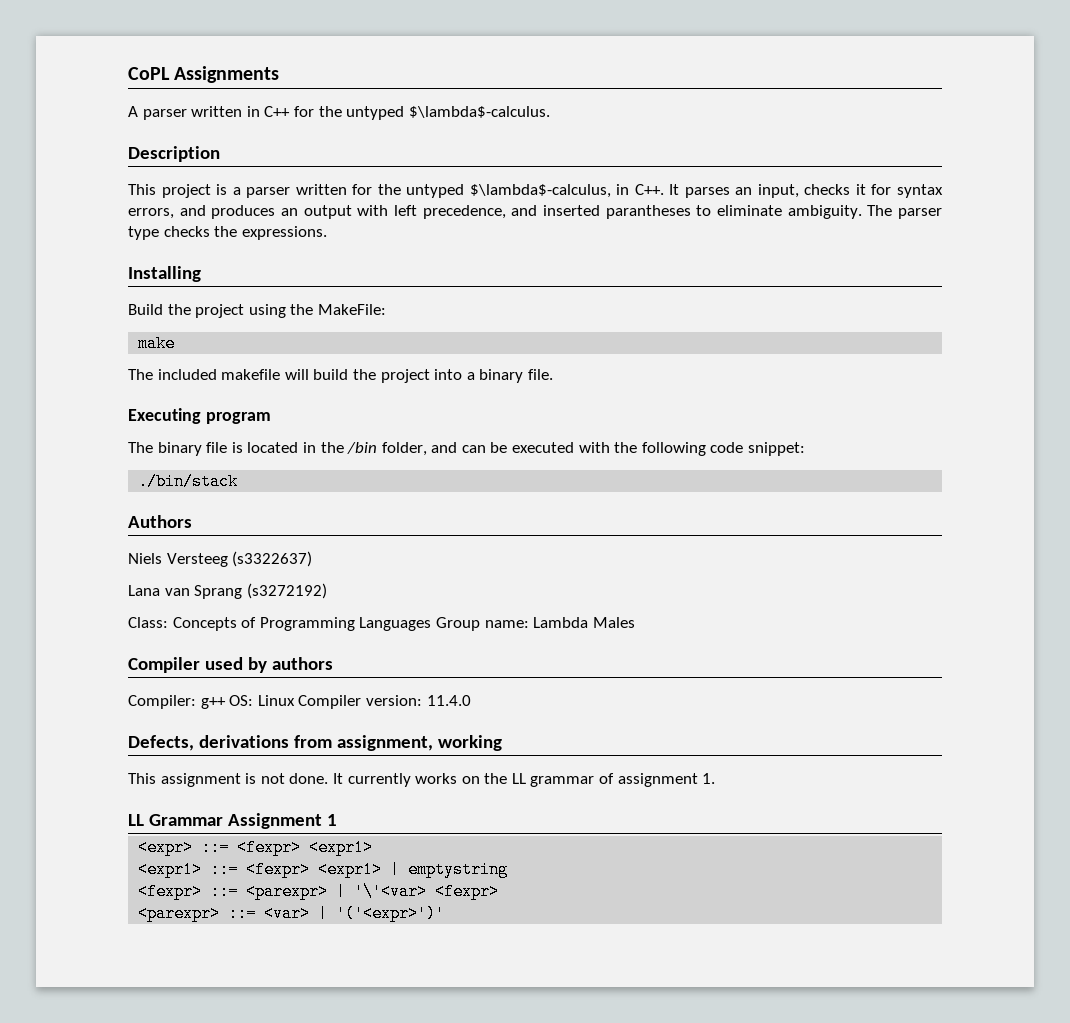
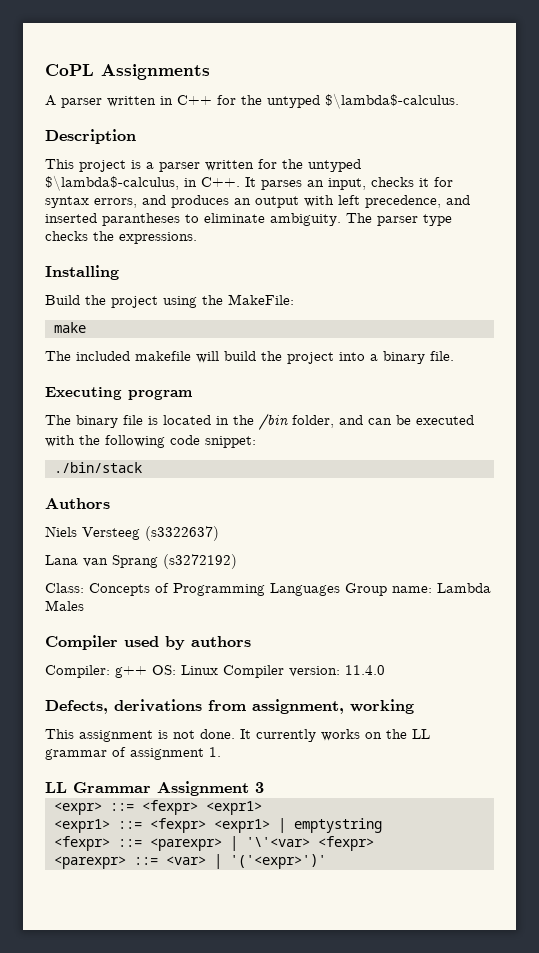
- LL Grammar Assignment 1
+ LL Grammar Assignment 3

